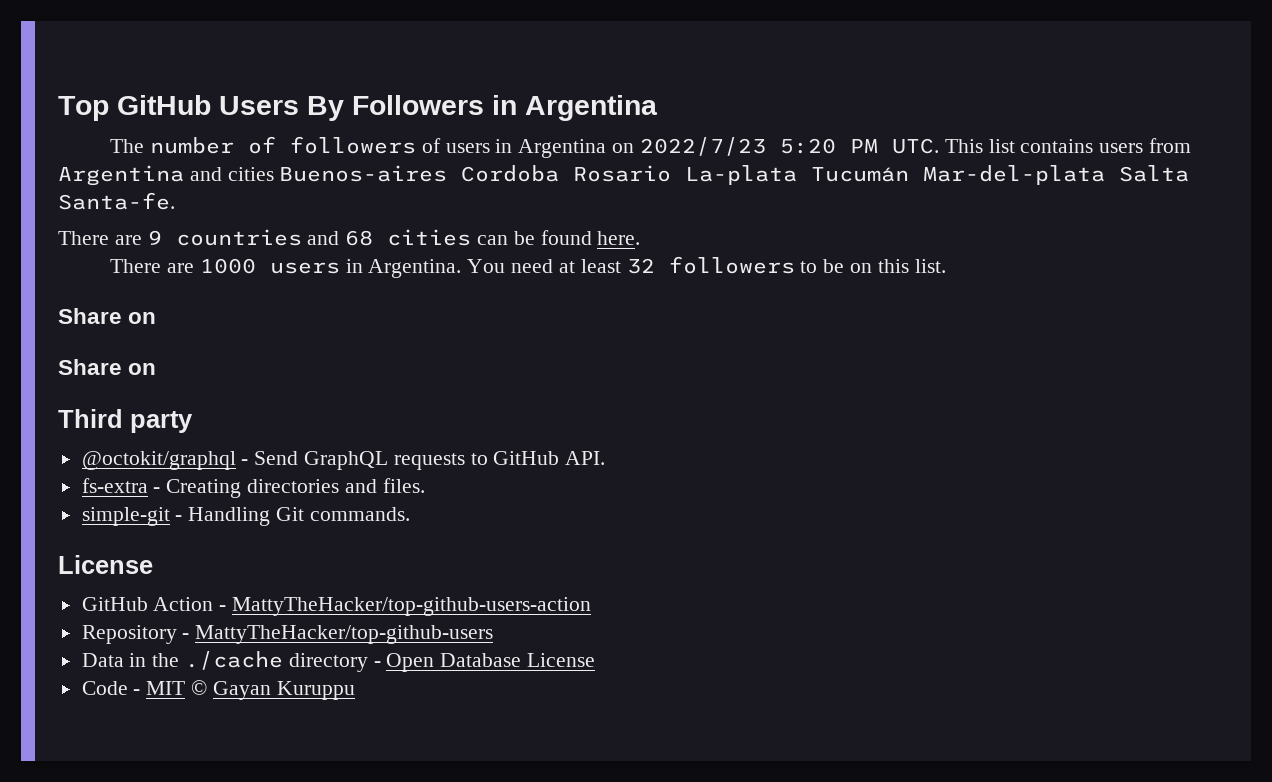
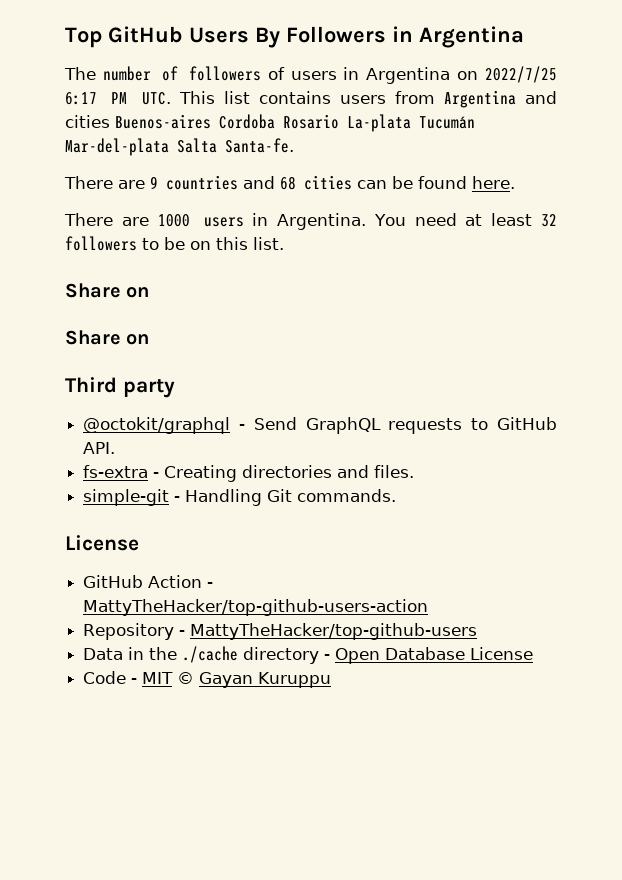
- The number of followers of users in Argentina on 2022/7/23 5:20 PM UTC. This list contains users from Argentina and cities Buenos-aires Cordoba Rosario La-plata Tucumán Mar-del-plata Salta Santa-fe.
+ The number of followers of users in Argentina on 2022/7/25 6:17 PM UTC. This list contains users from Argentina and cities Buenos-aires Cordoba Rosario La-plata Tucumán Mar-del-plata Salta Santa-fe.

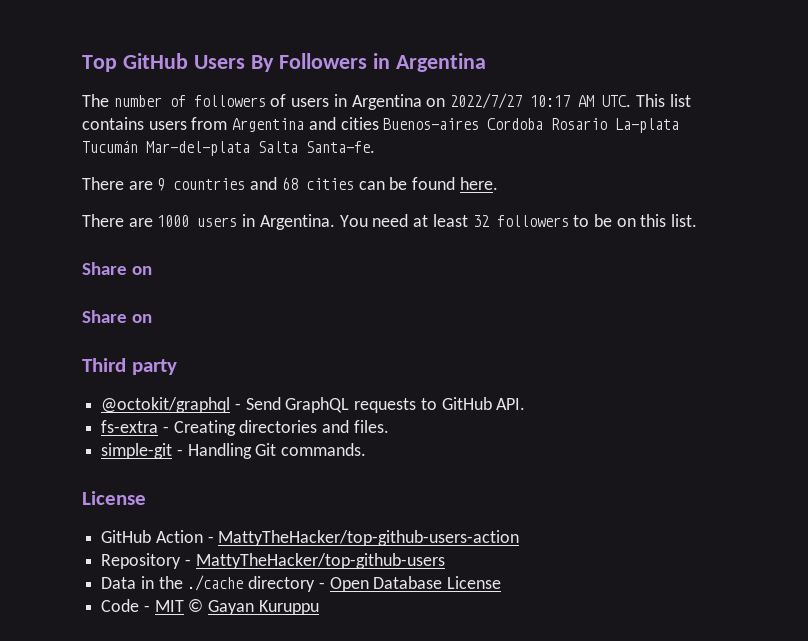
- The number of followers of users in Argentina on 2022/7/25 6:17 PM UTC. This list contains users from Argentina and cities Buenos-aires Cordoba Rosario La-plata Tucumán Mar-del-plata Salta Santa-fe.
+ The number of followers of users in Argentina on 2022/7/27 10:17 AM UTC. This list contains users from Argentina and cities Buenos-aires Cordoba Rosario La-plata Tucumán Mar-del-plata Salta Santa-fe.

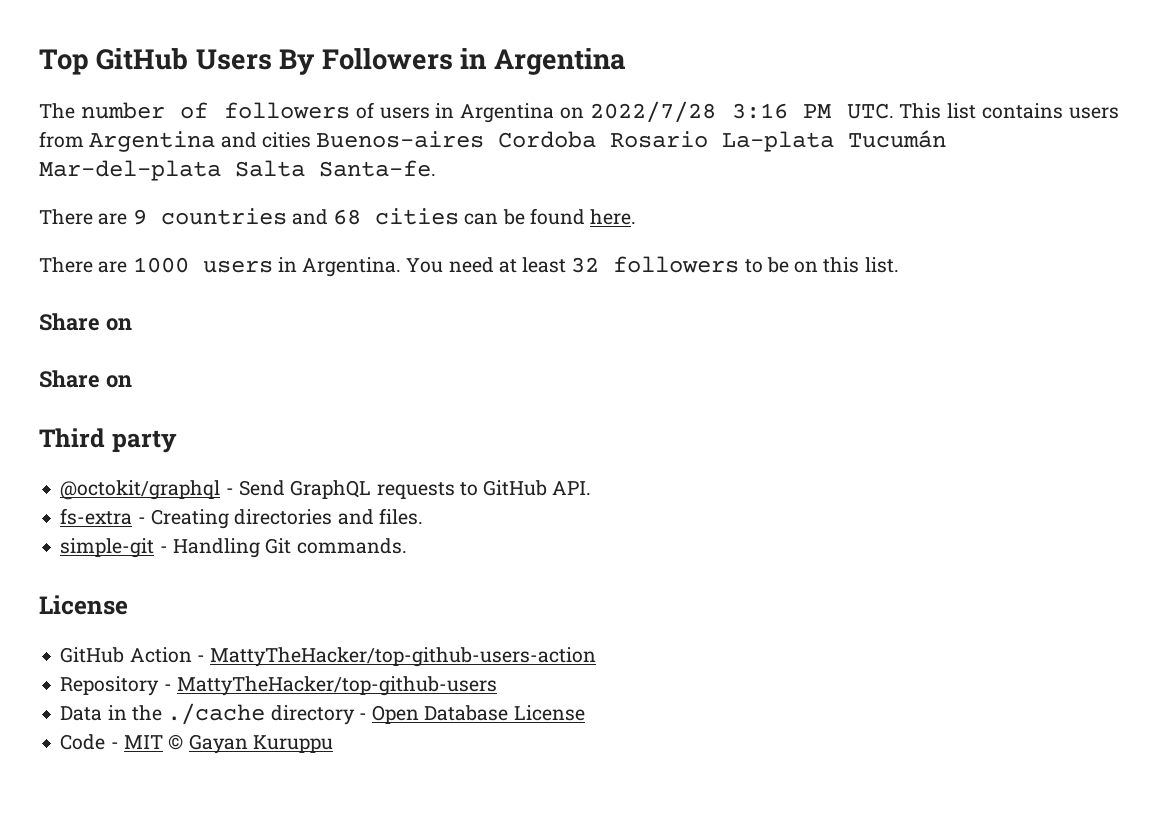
- The number of followers of users in Argentina on 2022/7/27 10:17 AM UTC. This list contains users from Argentina and cities Buenos-aires Cordoba Rosario La-plata Tucumán Mar-del-plata Salta Santa-fe.
+ The number of followers of users in Argentina on 2022/7/28 3:16 PM UTC. This list contains users from Argentina and cities Buenos-aires Cordoba Rosario La-plata Tucumán Mar-del-plata Salta Santa-fe.

